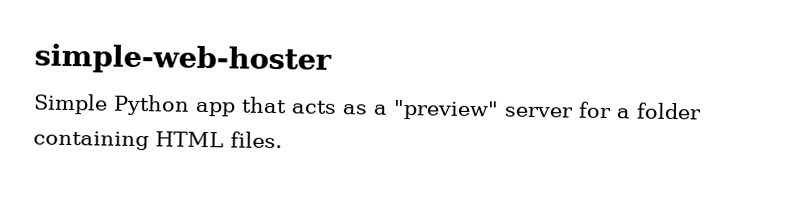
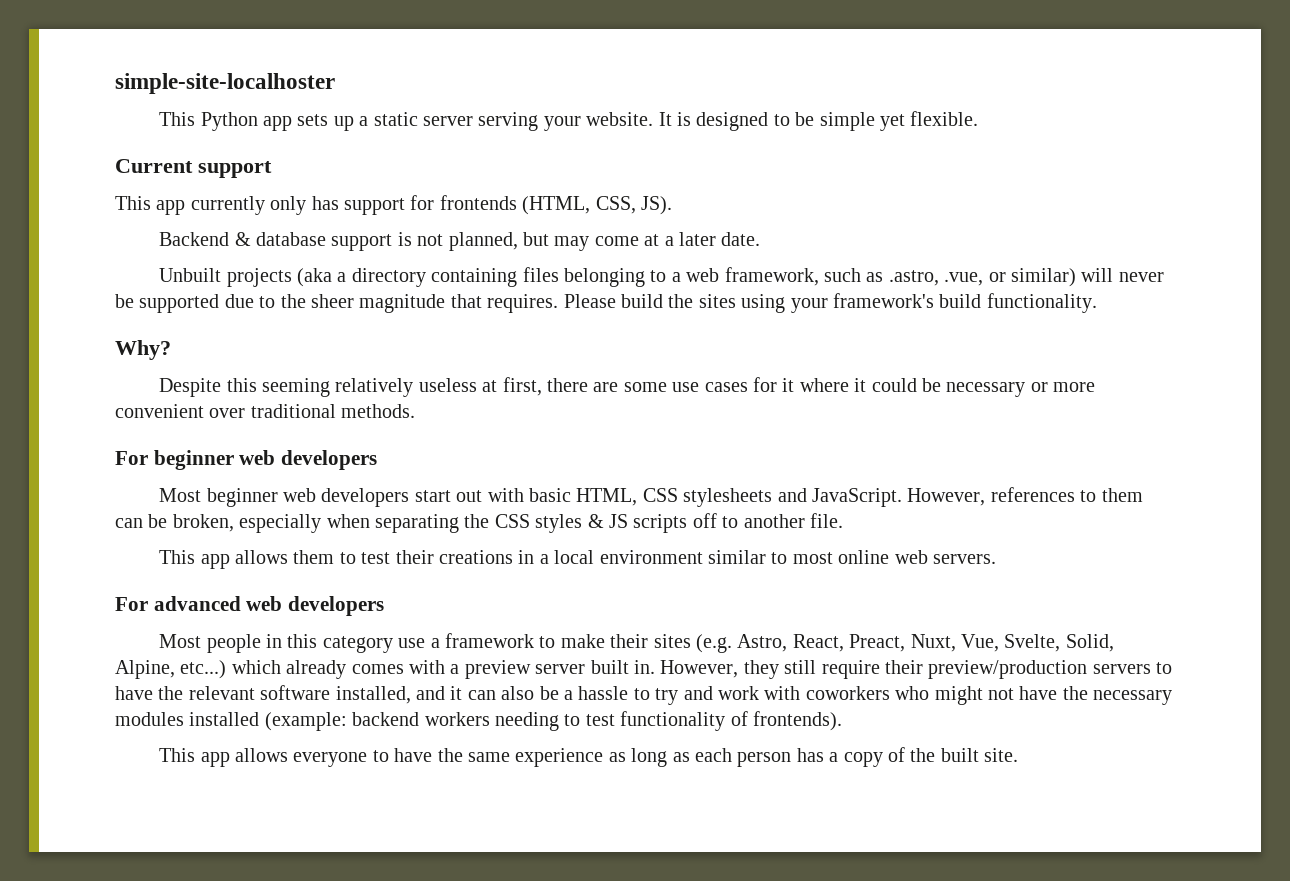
- simple-web-hoster
- Simple Python app that acts as a "preview" server for a folder containing HTML files.
+ simple-site-localhoster
+ This Python app sets up a static server serving your website. It is designed to be simple yet flexible.
+ Current support
+ This app currently only has support for frontends (HTML, CSS, JS).
+ Backend & database support is not planned, but may come at a later date.
+ Unbuilt projects (aka a directory containing files belonging to a web framework, such as .astro, .vue, or similar) will never be supported due to the sheer magnitude that requires. Please build the sites using your framework's build functionality.
+ Why?
+ Despite this seeming relatively useless at first, there are some use cases for it where it could be necessary or more convenient over traditional methods.
+ For beginner web developers
+ Most beginner web developers start out with basic HTML, CSS stylesheets and JavaScript. However, references to them can be broken, especially when separating the CSS styles & JS scripts off to another file.
+ This app allows them to test their creations in a local environment similar to most online web servers.
+ For advanced web developers
+ Most people in this category use a framework to make their sites (e.g. Astro, React, Preact, Nuxt, Vue, Svelte, Solid, Alpine, etc...) which already comes with a preview server built in. However, they still require their preview/production servers to have the relevant software installed, and it can also be a hassle to try and work with coworkers who might not have the necessary modules installed (example: backend workers needing to test functionality of frontends).
+ This app allows everyone to have the same experience as long as each person has a copy of the built site.

